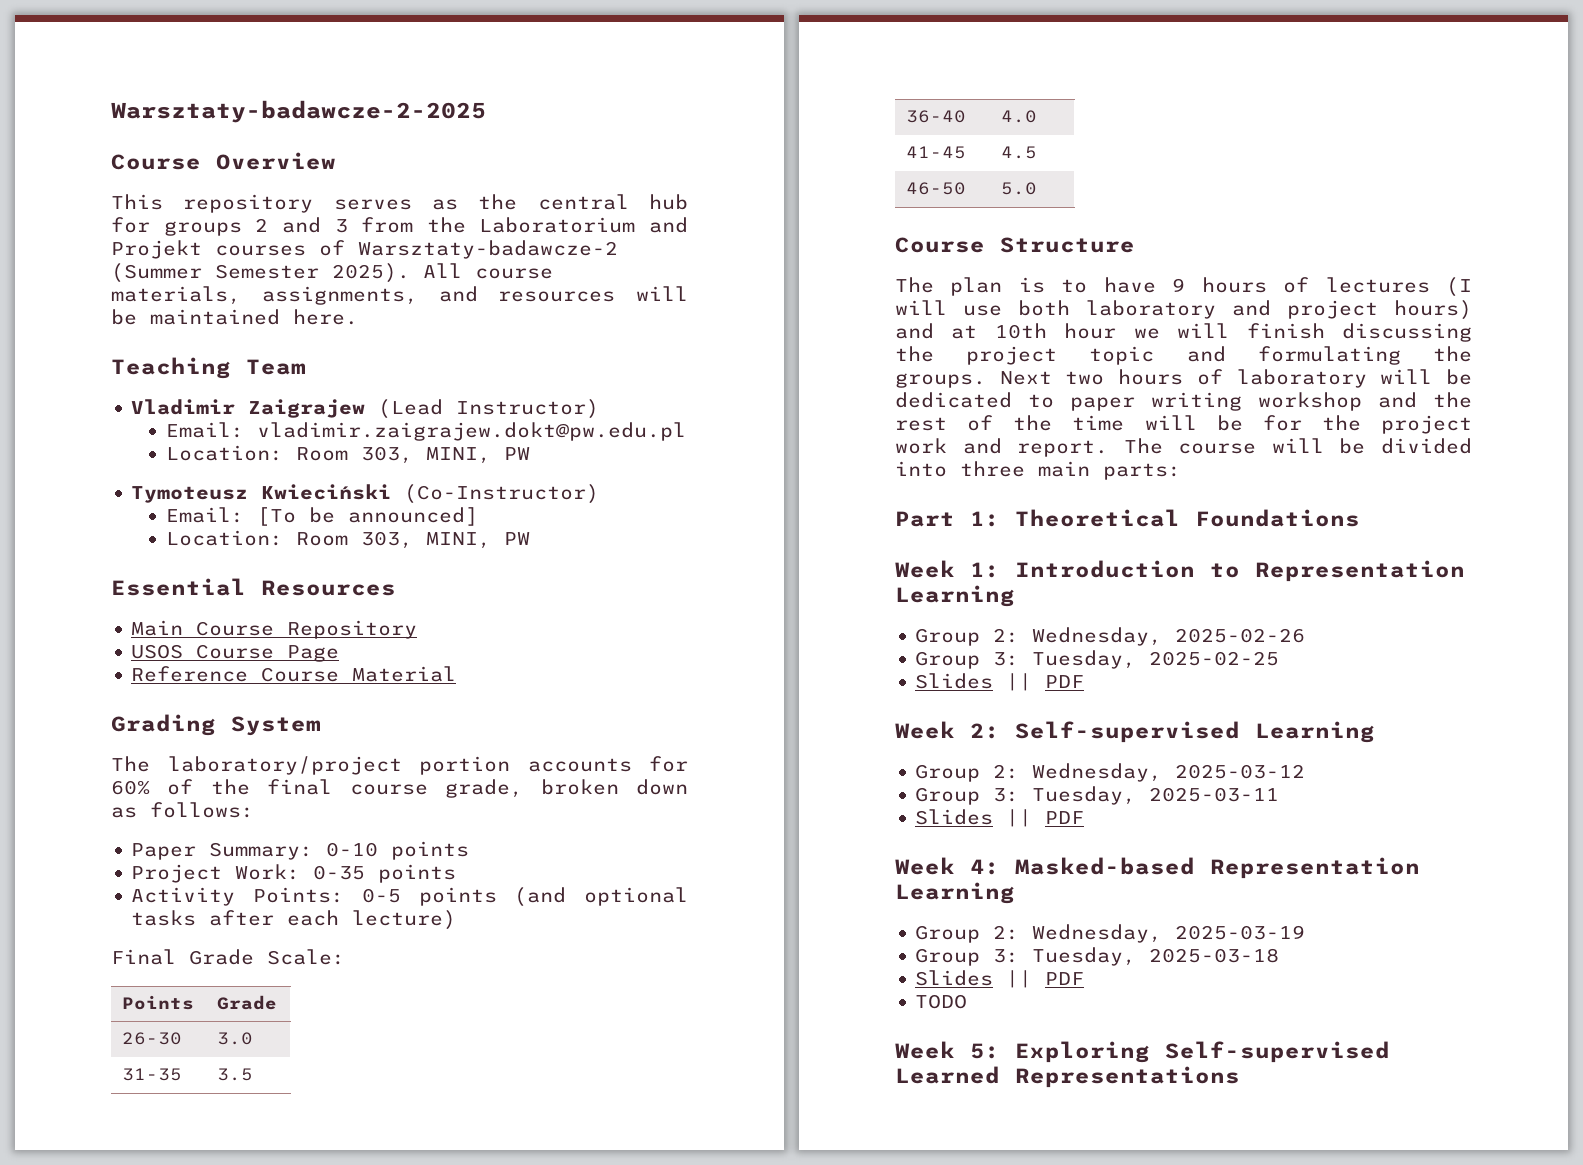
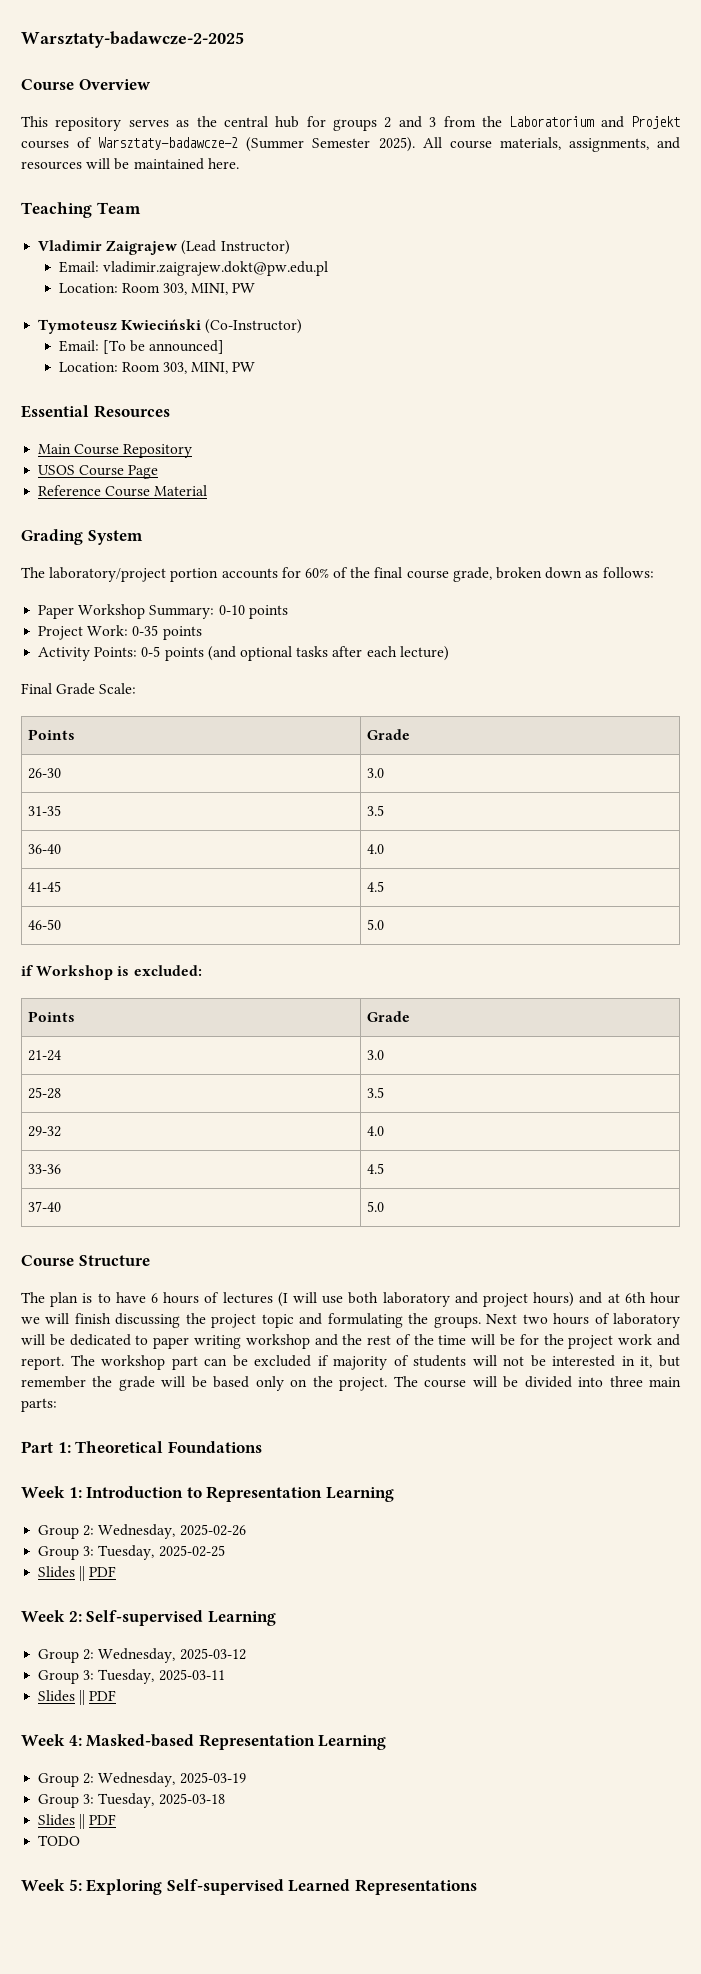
- Paper Summary: 0-10 points
+ Paper Workshop Summary: 0-10 points
+ if Workshop is excluded:
+ Points | Grade
+ 21-24 | 3.0
+ 25-28 | 3.5
+ 29-32 | 4.0
+ 33-36 | 4.5
+ 37-40 | 5.0
- The plan is to have 9 hours of lectures (I will use both laboratory and project hours) and at 10th hour we will finish discussing the project topic and formulating the groups.
+ The plan is to have 6 hours of lectures (I will use both laboratory and project hours) and at 6th hour we will finish discussing the project topic and formulating the groups.
- The course will be divided into three main parts:
+ The workshop part can be excluded if majority of students will not be interested in it, but remember the grade will be based only on the project. The course will be divided into three main parts:

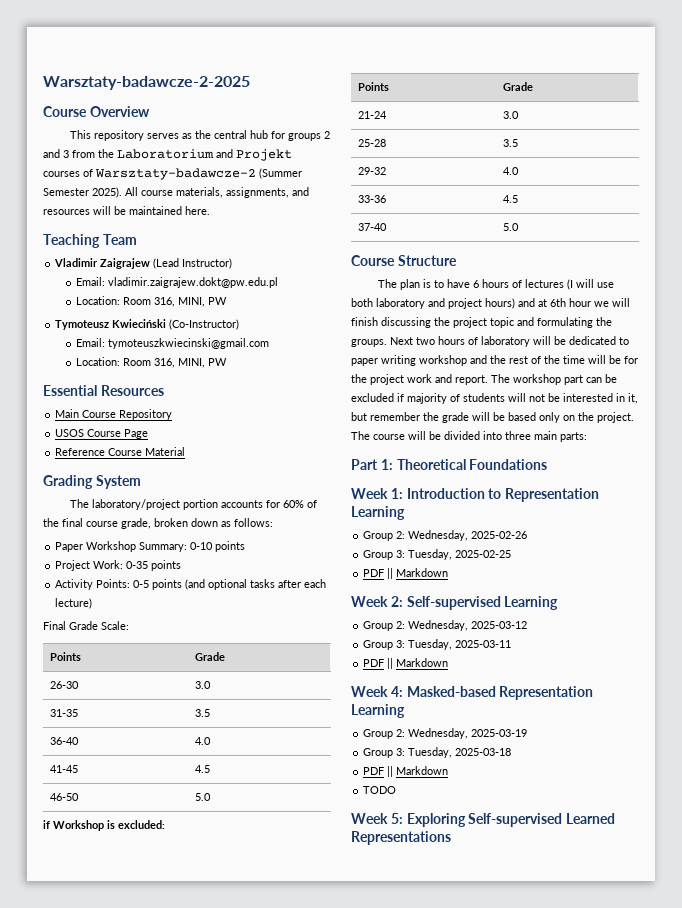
  Email: vladimir.zaigrajew.dokt@pw.edu.pl
- Location: Room 303, MINI, PW
+ Location: Room 316, MINI, PW
- Email: [To be announced]
- Location: Room 303, MINI, PW
+ Email: tymoteuszkwiecinski@gmail.com
+ Location: Room 316, MINI, PW
  Group 3: Tuesday, 2025-02-25
- Slides || PDF
+ PDF || Markdown
  Group 3: Tuesday, 2025-03-11
- Slides || PDF
+ PDF || Markdown
  Group 3: Tuesday, 2025-03-18
- Slides || PDF
+ PDF || Markdown

